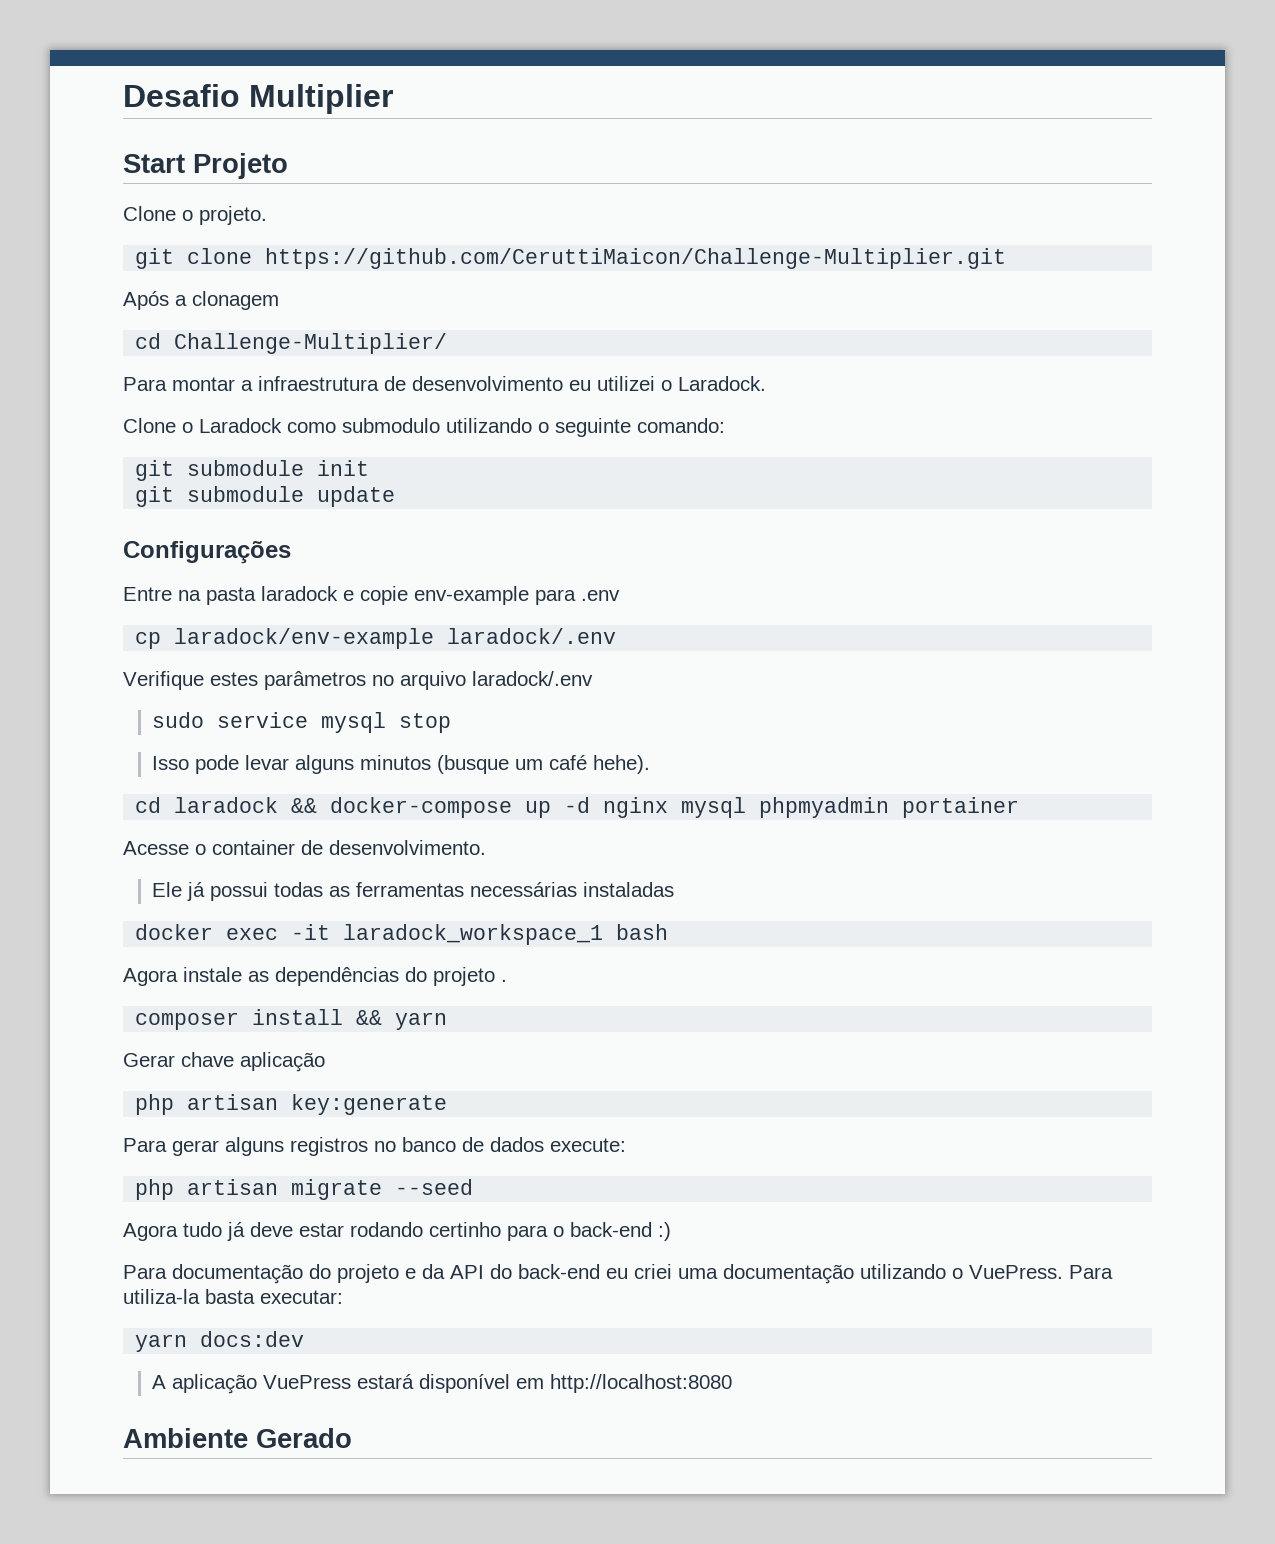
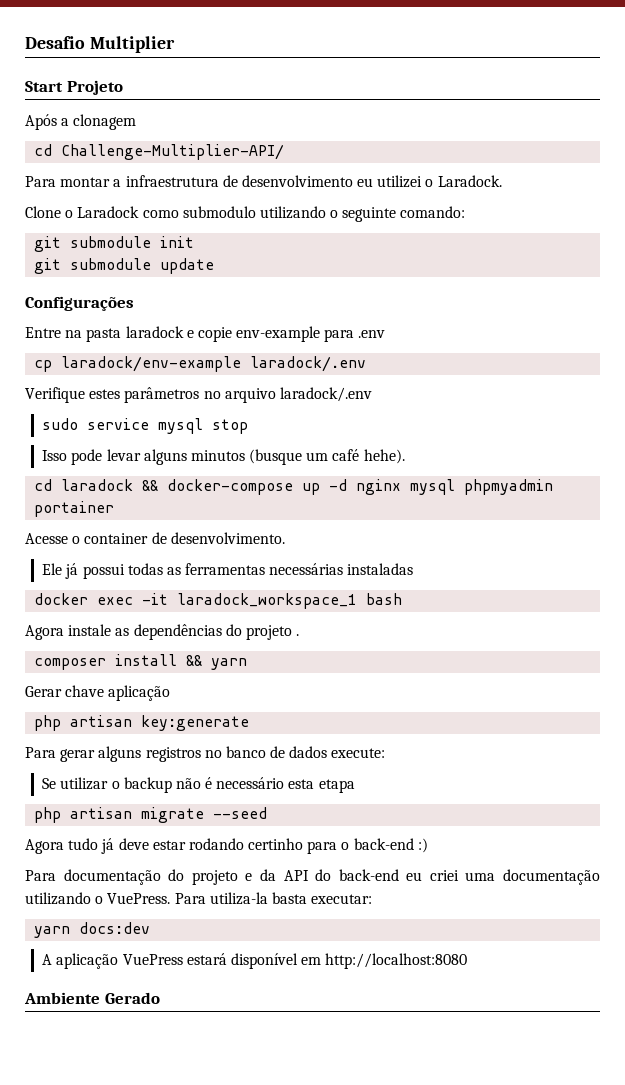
- Clone o projeto.
- git clone https://github.com/CeruttiMaicon/Challenge-Multiplier.git
- cd Challenge-Multiplier/
+ cd Challenge-Multiplier-API/
+ Se utilizar o backup não é necessário esta etapa

